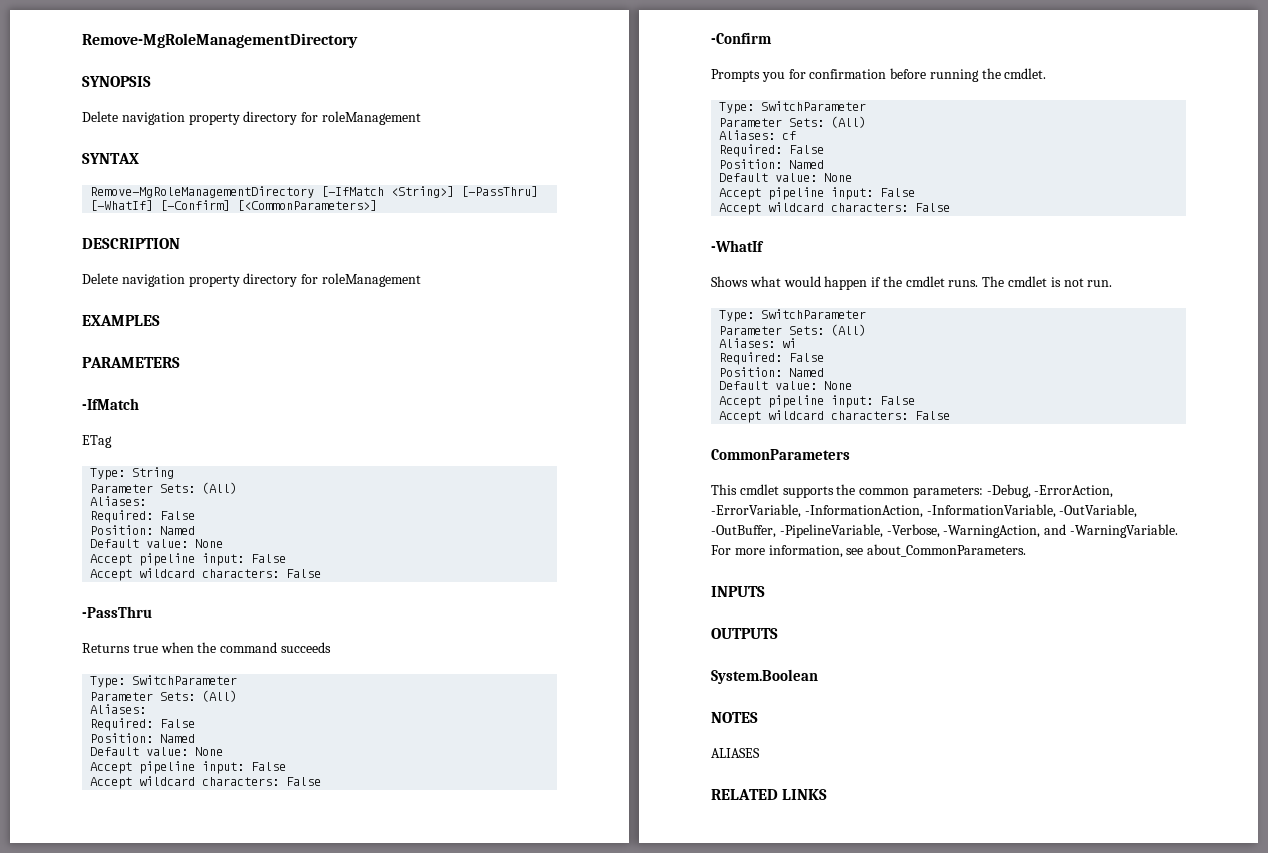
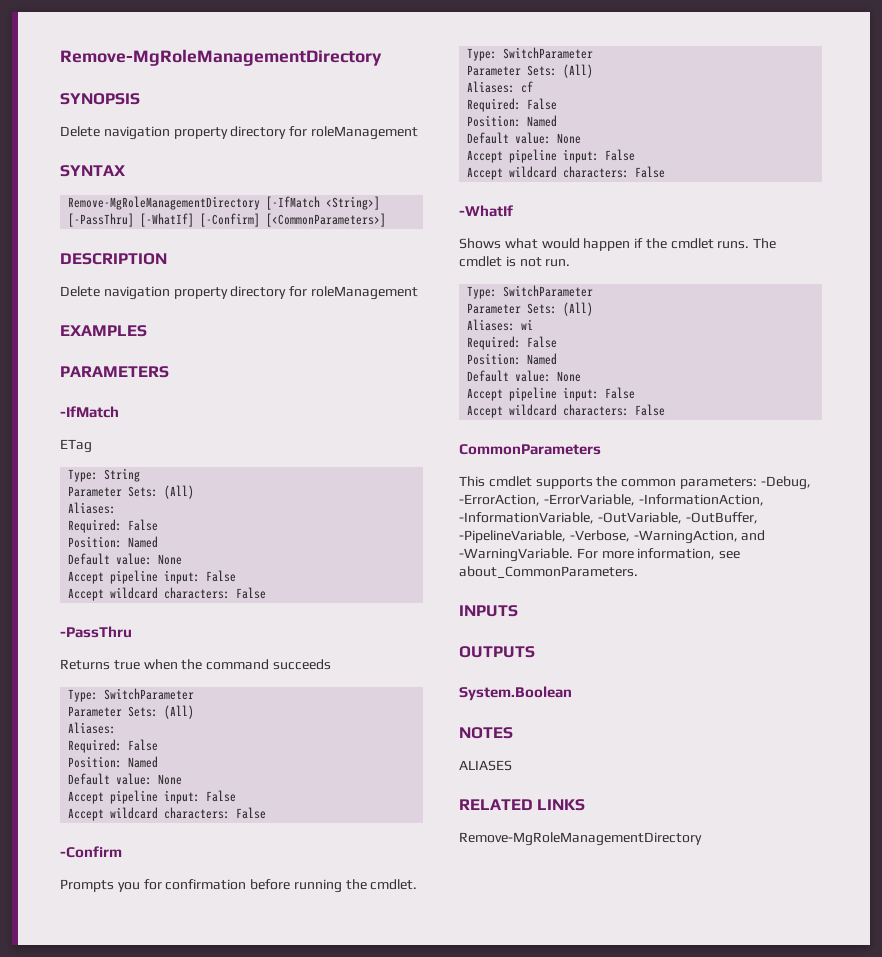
  RELATED LINKS
+ Remove-MgRoleManagementDirectory

